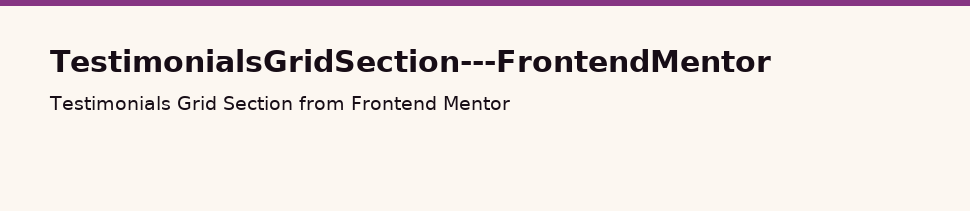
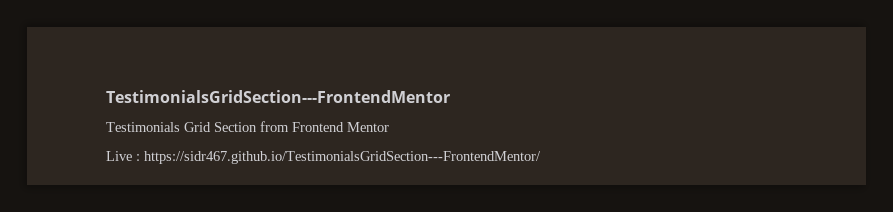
+ Live : https://sidr467.github.io/TestimonialsGridSection---FrontendMentor/

